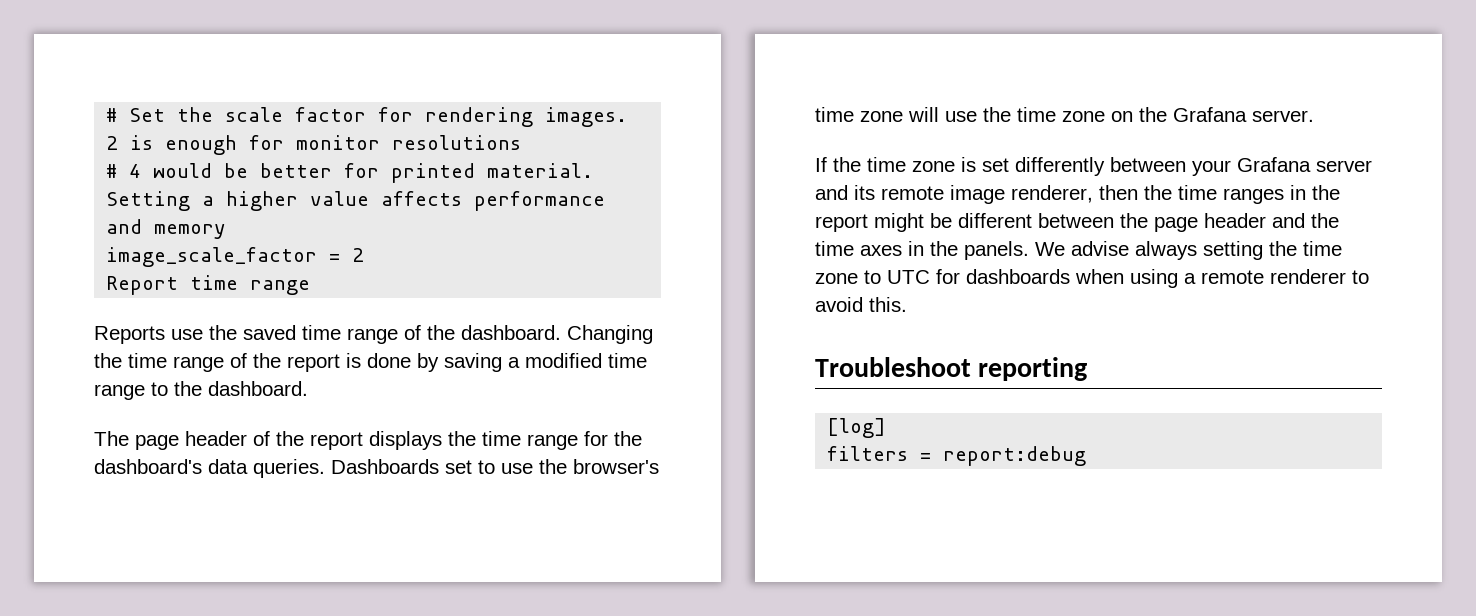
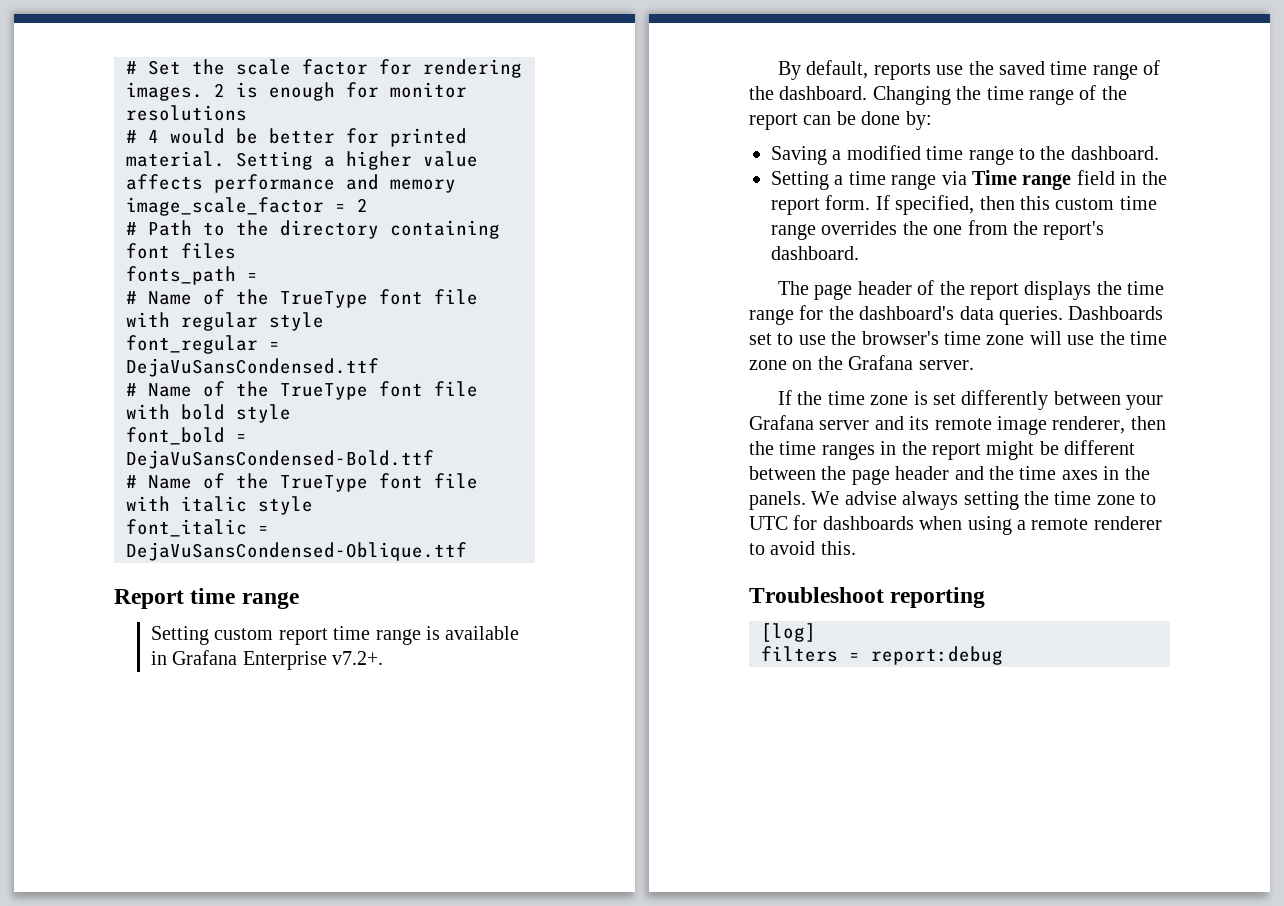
+ # Path to the directory containing font files
+ fonts_path =
+ # Name of the TrueType font file with regular style
+ font_regular = DejaVuSansCondensed.ttf
+ # Name of the TrueType font file with bold style
+ font_bold = DejaVuSansCondensed-Bold.ttf
+ # Name of the TrueType font file with italic style
+ font_italic = DejaVuSansCondensed-Oblique.ttf
  Report time range
- Reports use the saved time range of the dashboard.
+ Setting custom report time range is available in Grafana Enterprise v7.2+.
+ By default, reports use the saved time range of the dashboard.
- Changing the time range of the report is done by saving a modified time range to the dashboard.
+ Changing the time range of the report can be done by:
+ Saving a modified time range to the dashboard.
+ Setting a time range via Time range field in the report form. If specified, then this custom time range overrides the one from the report's dashboard.

